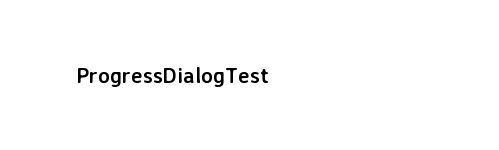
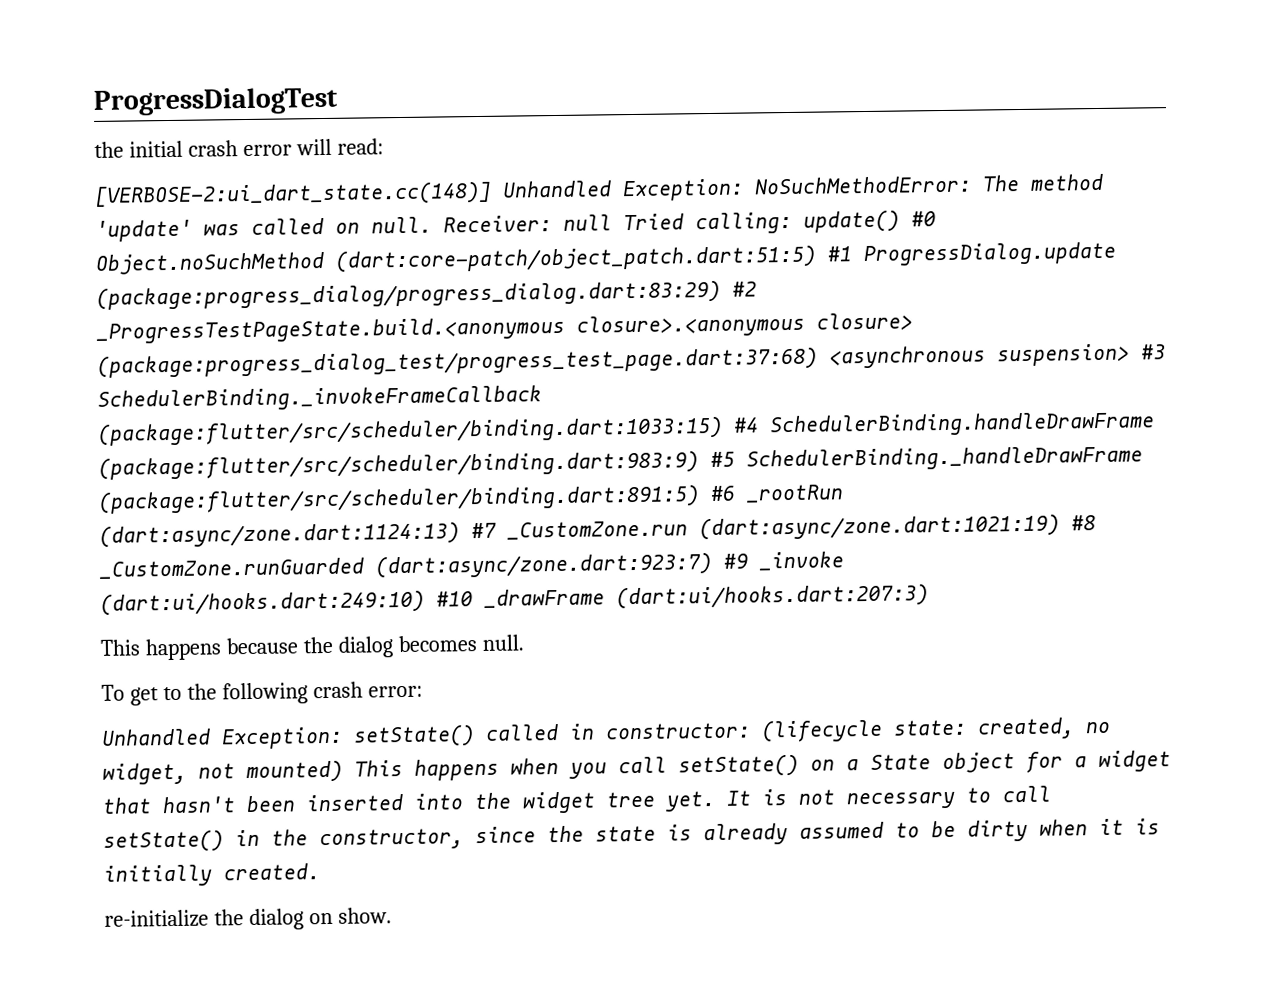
+ the initial crash error will read:
+ [VERBOSE-2:ui_dart_state.cc(148)] Unhandled Exception: NoSuchMethodError: The method 'update' was called on null. Receiver: null Tried calling: update() #0 Object.noSuchMethod (dart:core-patch/object_patch.dart:51:5) #1 ProgressDialog.update (package:progress_dialog/progress_dialog.dart:83:29) #2 _ProgressTestPageState.build.<anonymous closure>.<anonymous closure> (package:progress_dialog_test/progress_test_page.dart:37:68) <asynchronous suspension> #3 SchedulerBinding._invokeFrameCallback (package:flutter/src/scheduler/binding.dart:1033:15) #4 SchedulerBinding.handleDrawFrame (package:flutter/src/scheduler/binding.dart:983:9) #5 SchedulerBinding._handleDrawFrame (package:flutter/src/scheduler/binding.dart:891:5) #6 _rootRun (dart:async/zone.dart:1124:13) #7 _CustomZone.run (dart:async/zone.dart:1021:19) #8 _CustomZone.runGuarded (dart:async/zone.dart:923:7) #9 _invoke (dart:ui/hooks.dart:249:10) #10 _drawFrame (dart:ui/hooks.dart:207:3)
+ This happens because the dialog becomes null.
+ To get to the following crash error:
+ Unhandled Exception: setState() called in constructor: (lifecycle state: created, no widget, not mounted) This happens when you call setState() on a State object for a widget that hasn't been inserted into the widget tree yet. It is not necessary to call setState() in the constructor, since the state is already assumed to be dirty when it is initially created.
+ re-initialize the dialog on show.

